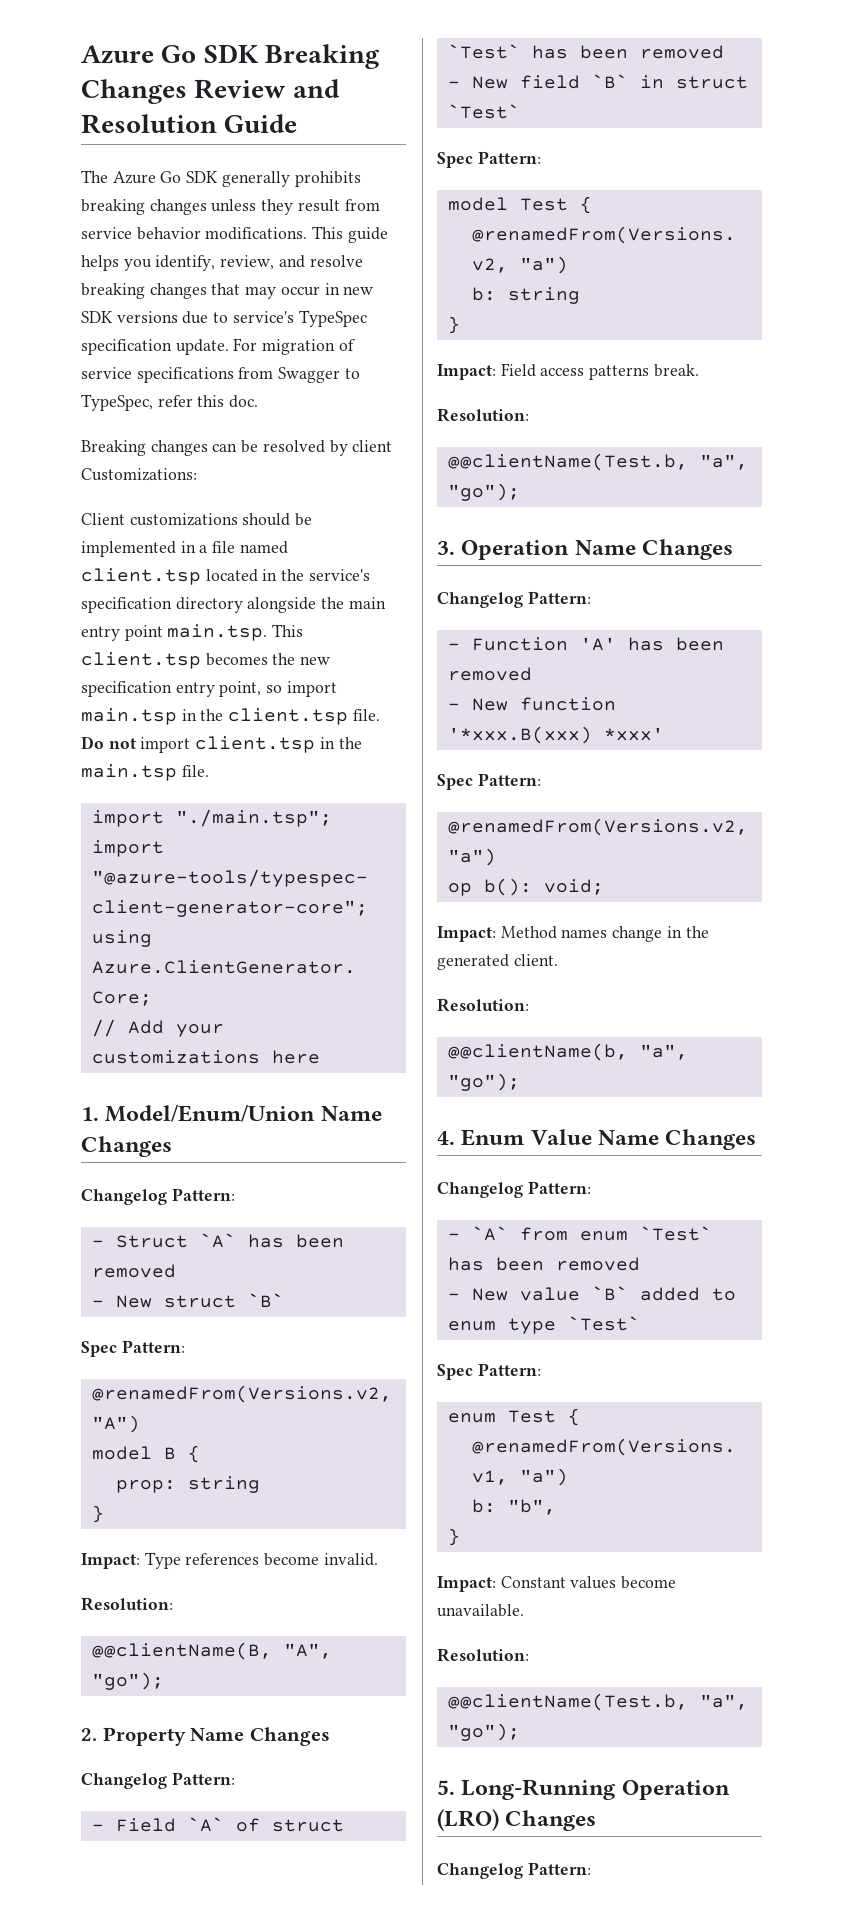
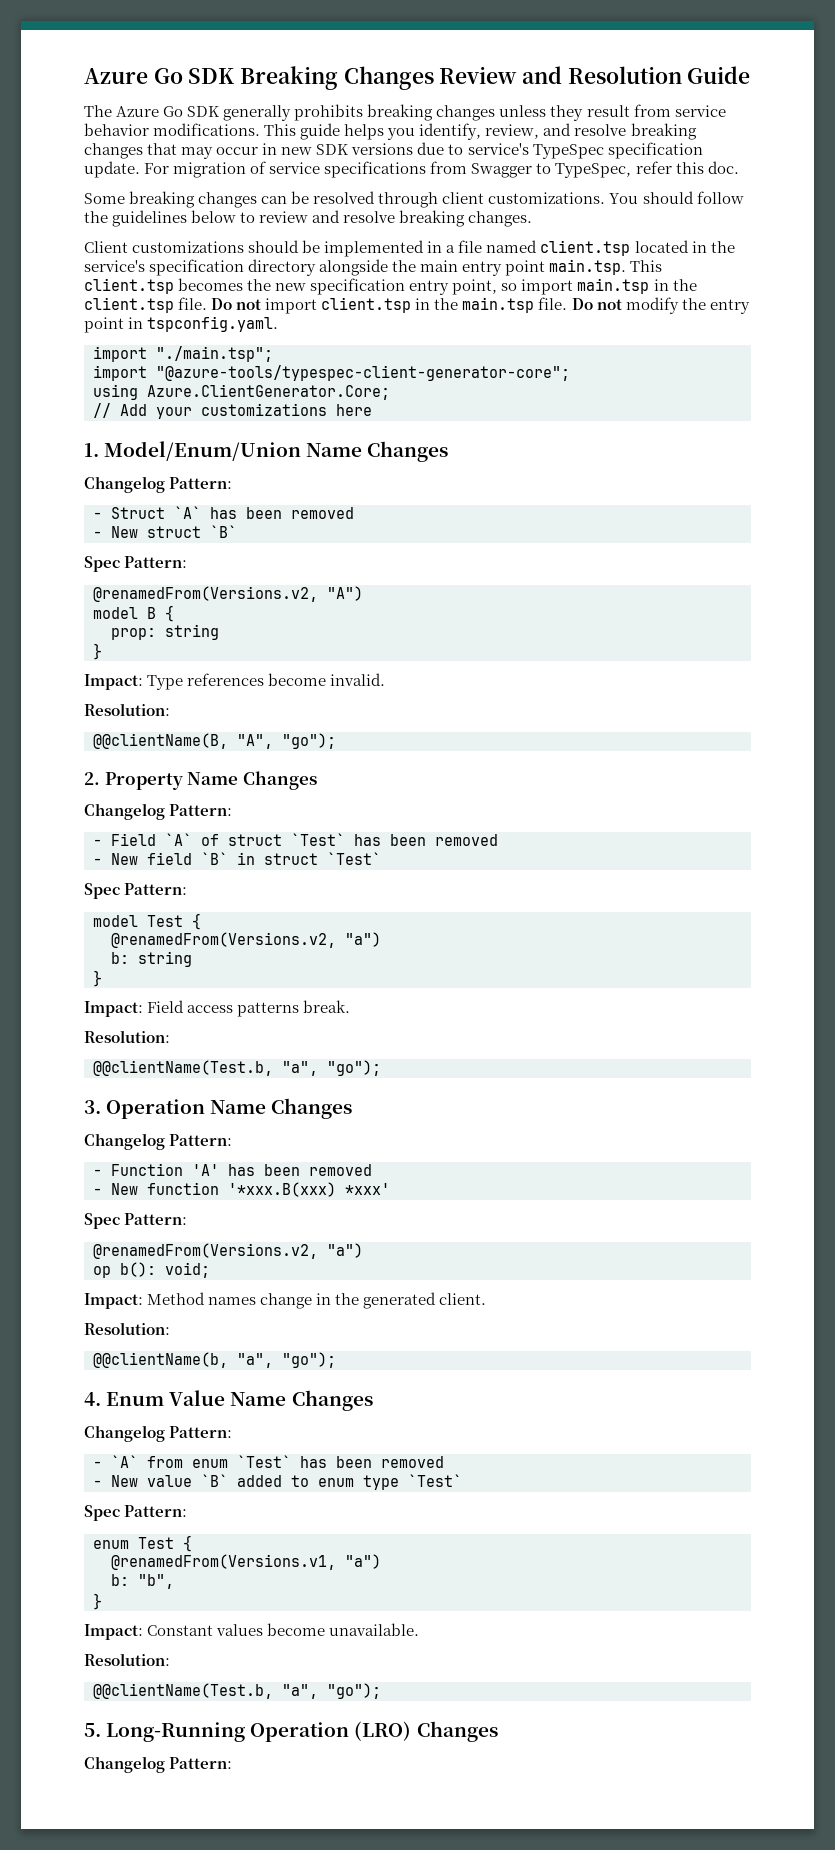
- Breaking changes can be resolved by client Customizations:
+ Some breaking changes can be resolved through client customizations. You should follow the guidelines below to review and resolve breaking changes.
+ Do not modify the entry point in tspconfig.yaml.

